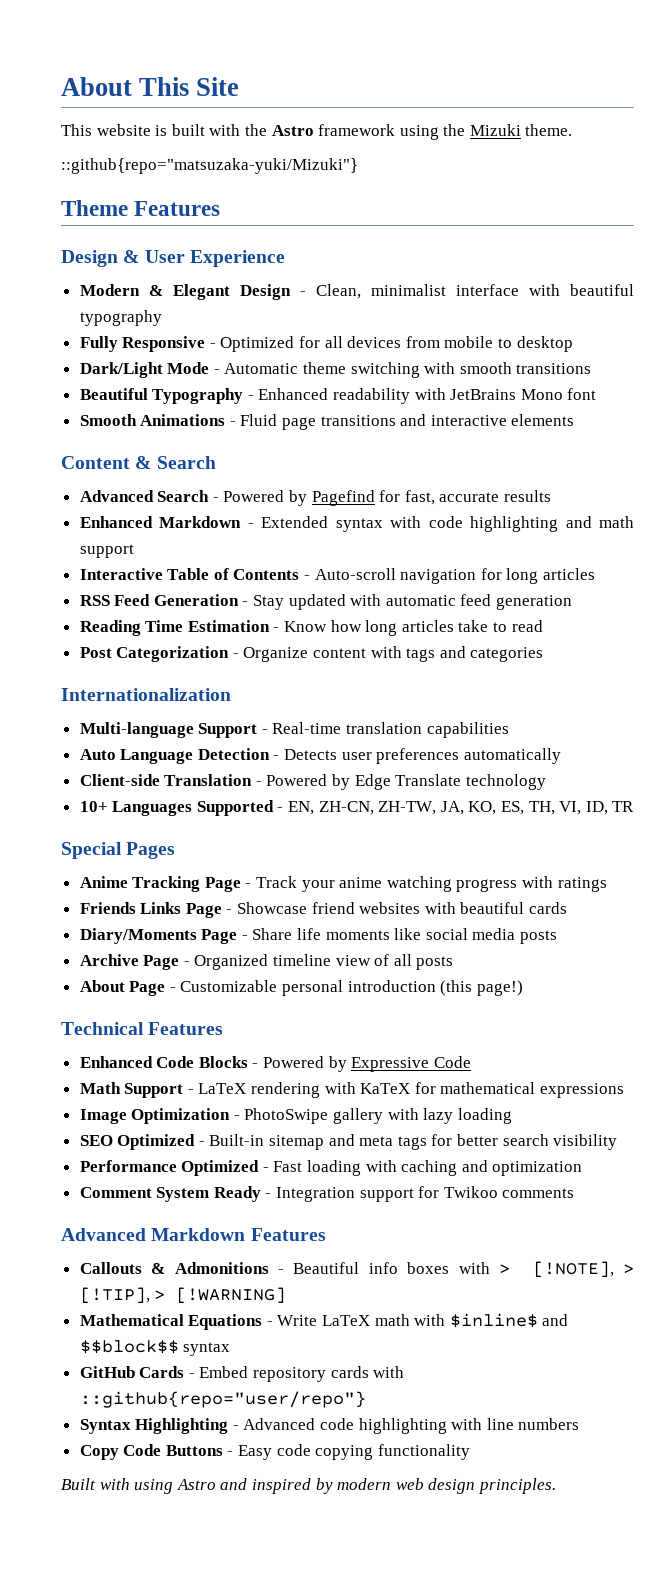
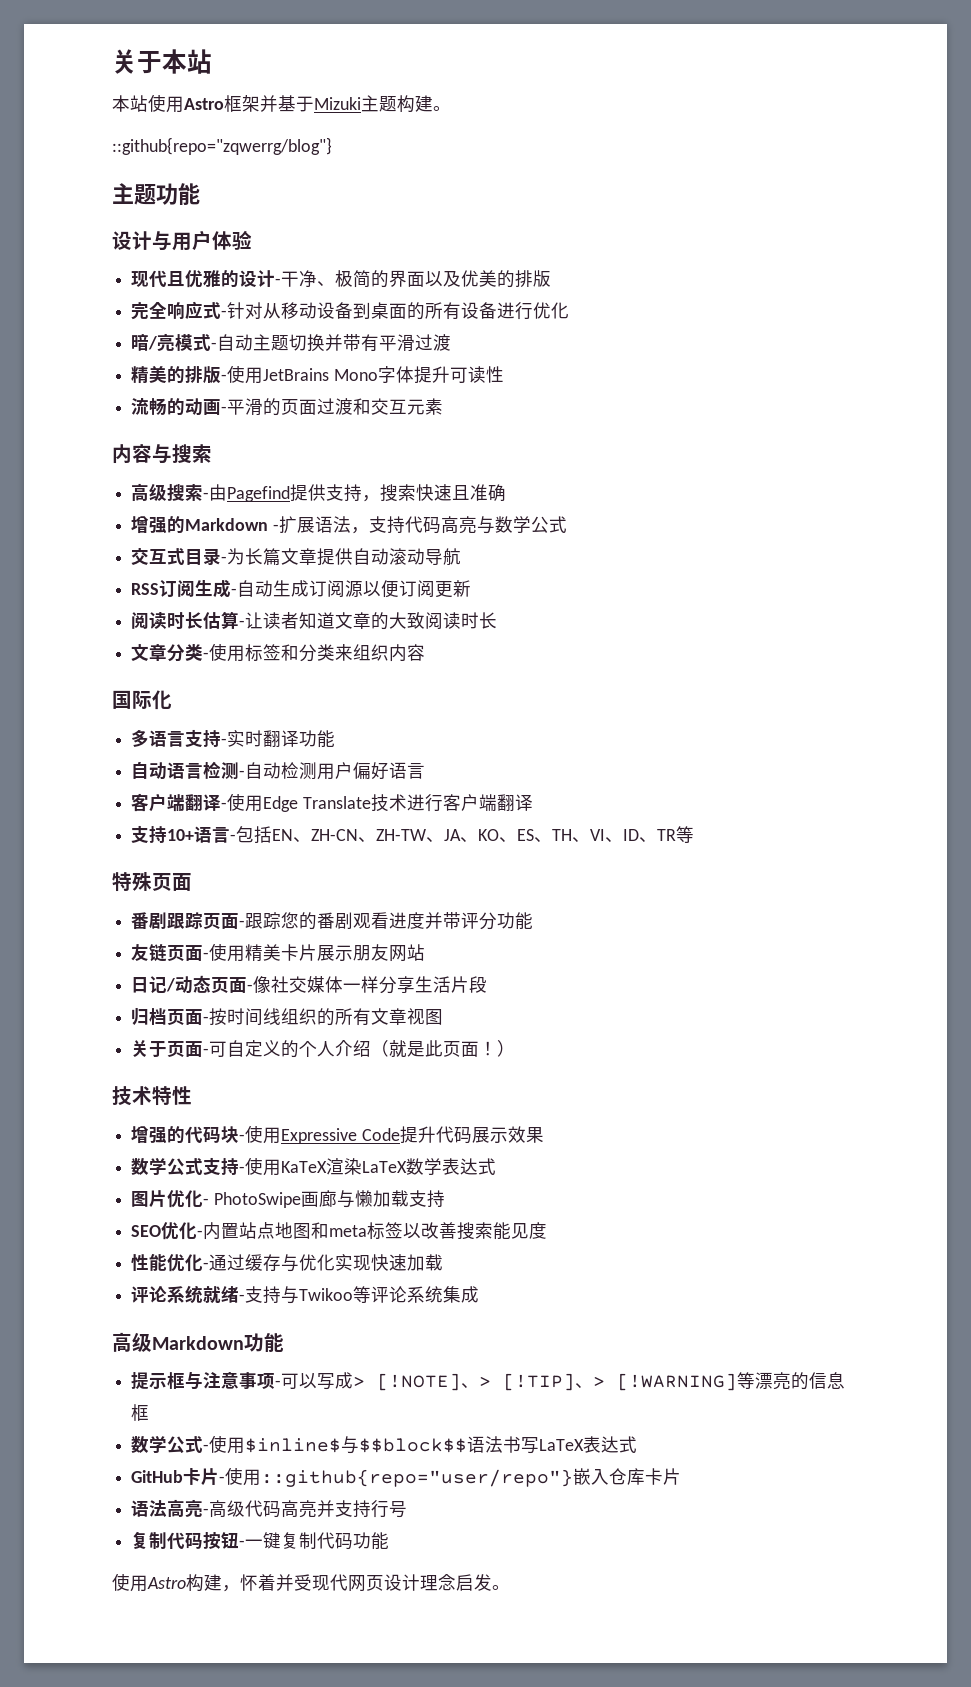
- About This Site
- This website is built with the Astro framework using the Mizuki theme.
- ::github{repo="matsuzaka-yuki/Mizuki"}
- Theme Features
- Design & User Experience
- Modern & Elegant Design - Clean, minimalist interface with beautiful typography
- Fully Responsive - Optimized for all devices from mobile to desktop
- Dark/Light Mode - Automatic theme switching with smooth transitions
- Beautiful Typography - Enhanced readability with JetBrains Mono font
- Smooth Animations - Fluid page transitions and interactive elements
- Content & Search
- Advanced Search - Powered by Pagefind for fast, accurate results
- Enhanced Markdown - Extended syntax with code highlighting and math support
- Interactive Table of Contents - Auto-scroll navigation for long articles
- RSS Feed Generation - Stay updated with automatic feed generation
- Reading Time Estimation - Know how long articles take to read
- Post Categorization - Organize content with tags and categories
- Internationalization
- Multi-language Support - Real-time translation capabilities
- Auto Language Detection - Detects user preferences automatically
- Client-side Translation - Powered by Edge Translate technology
- 10+ Languages Supported - EN, ZH-CN, ZH-TW, JA, KO, ES, TH, VI, ID, TR
- Special Pages
- Anime Tracking Page - Track your anime watching progress with ratings
- Friends Links Page - Showcase friend websites with beautiful cards
- Diary/Moments Page - Share life moments like social media posts
- Archive Page - Organized timeline view of all posts
- About Page - Customizable personal introduction (this page!)
- Technical Features
- Enhanced Code Blocks - Powered by Expressive Code
- Math Support - LaTeX rendering with KaTeX for mathematical expressions
- Image Optimization - PhotoSwipe gallery with lazy loading
- SEO Optimized - Built-in sitemap and meta tags for better search visibility
- Performance Optimized - Fast loading with caching and optimization
- Comment System Ready - Integration support for Twikoo comments
- Advanced Markdown Features
- Callouts & Admonitions - Beautiful info boxes with > [!NOTE], > [!TIP], > [!WARNING]
- Mathematical Equations - Write LaTeX math with $inline$ and $$block$$ syntax
- GitHub Cards - Embed repository cards with ::github{repo="user/repo"}
- Syntax Highlighting - Advanced code highlighting with line numbers
- Copy Code Buttons - Easy code copying functionality
- Built with using Astro and inspired by modern web design principles.
+ 关于本站
+ 本站使用Astro框架并基于Mizuki主题构建。
+ ::github{repo="zqwerrg/blog"}
+ 主题功能
+ 设计与用户体验
+ 现代且优雅的设计-干净、极简的界面以及优美的排版
+ 完全响应式-针对从移动设备到桌面的所有设备进行优化
+ 暗/亮模式-自动主题切换并带有平滑过渡
+ 精美的排版-使用JetBrains Mono字体提升可读性
+ 流畅的动画-平滑的页面过渡和交互元素
+ 内容与搜索
+ 高级搜索-由Pagefind提供支持，搜索快速且准确
+ 增强的Markdown -扩展语法，支持代码高亮与数学公式
+ 交互式目录-为长篇文章提供自动滚动导航
+ RSS订阅生成-自动生成订阅源以便订阅更新
+ 阅读时长估算-让读者知道文章的大致阅读时长
+ 文章分类-使用标签和分类来组织内容
+ 国际化
+ 多语言支持-实时翻译功能
+ 自动语言检测-自动检测用户偏好语言
+ 客户端翻译-使用Edge Translate技术进行客户端翻译
+ 支持10+语言-包括EN、ZH-CN、ZH-TW、JA、KO、ES、TH、VI、ID、TR等
+ 特殊页面
+ 番剧跟踪页面-跟踪您的番剧观看进度并带评分功能
+ 友链页面-使用精美卡片展示朋友网站
+ 日记/动态页面-像社交媒体一样分享生活片段
+ 归档页面-按时间线组织的所有文章视图
+ 关于页面-可自定义的个人介绍（就是此页面！）
+ 技术特性
+ 增强的代码块-使用Expressive Code提升代码展示效果
+ 数学公式支持-使用KaTeX渲染LaTeX数学表达式
+ 图片优化- PhotoSwipe画廊与懒加载支持
+ SEO优化-内置站点地图和meta标签以改善搜索能见度
+ 性能优化-通过缓存与优化实现快速加载
+ 评论系统就绪-支持与Twikoo等评论系统集成
+ 高级Markdown功能
+ 提示框与注意事项-可以写成> [!NOTE]、> [!TIP]、> [!WARNING]等漂亮的信息框
+ 数学公式-使用$inline$与$$block$$语法书写LaTeX表达式
+ GitHub卡片-使用::github{repo="user/repo"}嵌入仓库卡片
+ 语法高亮-高级代码高亮并支持行号
+ 复制代码按钮-一键复制代码功能
+ 使用Astro构建，怀着并受现代网页设计理念启发。

